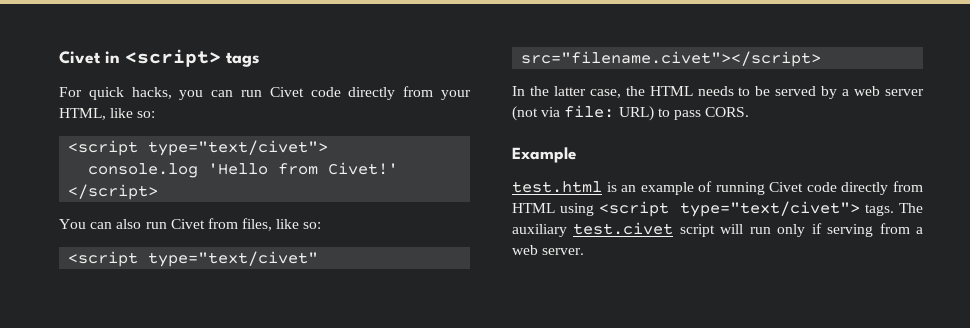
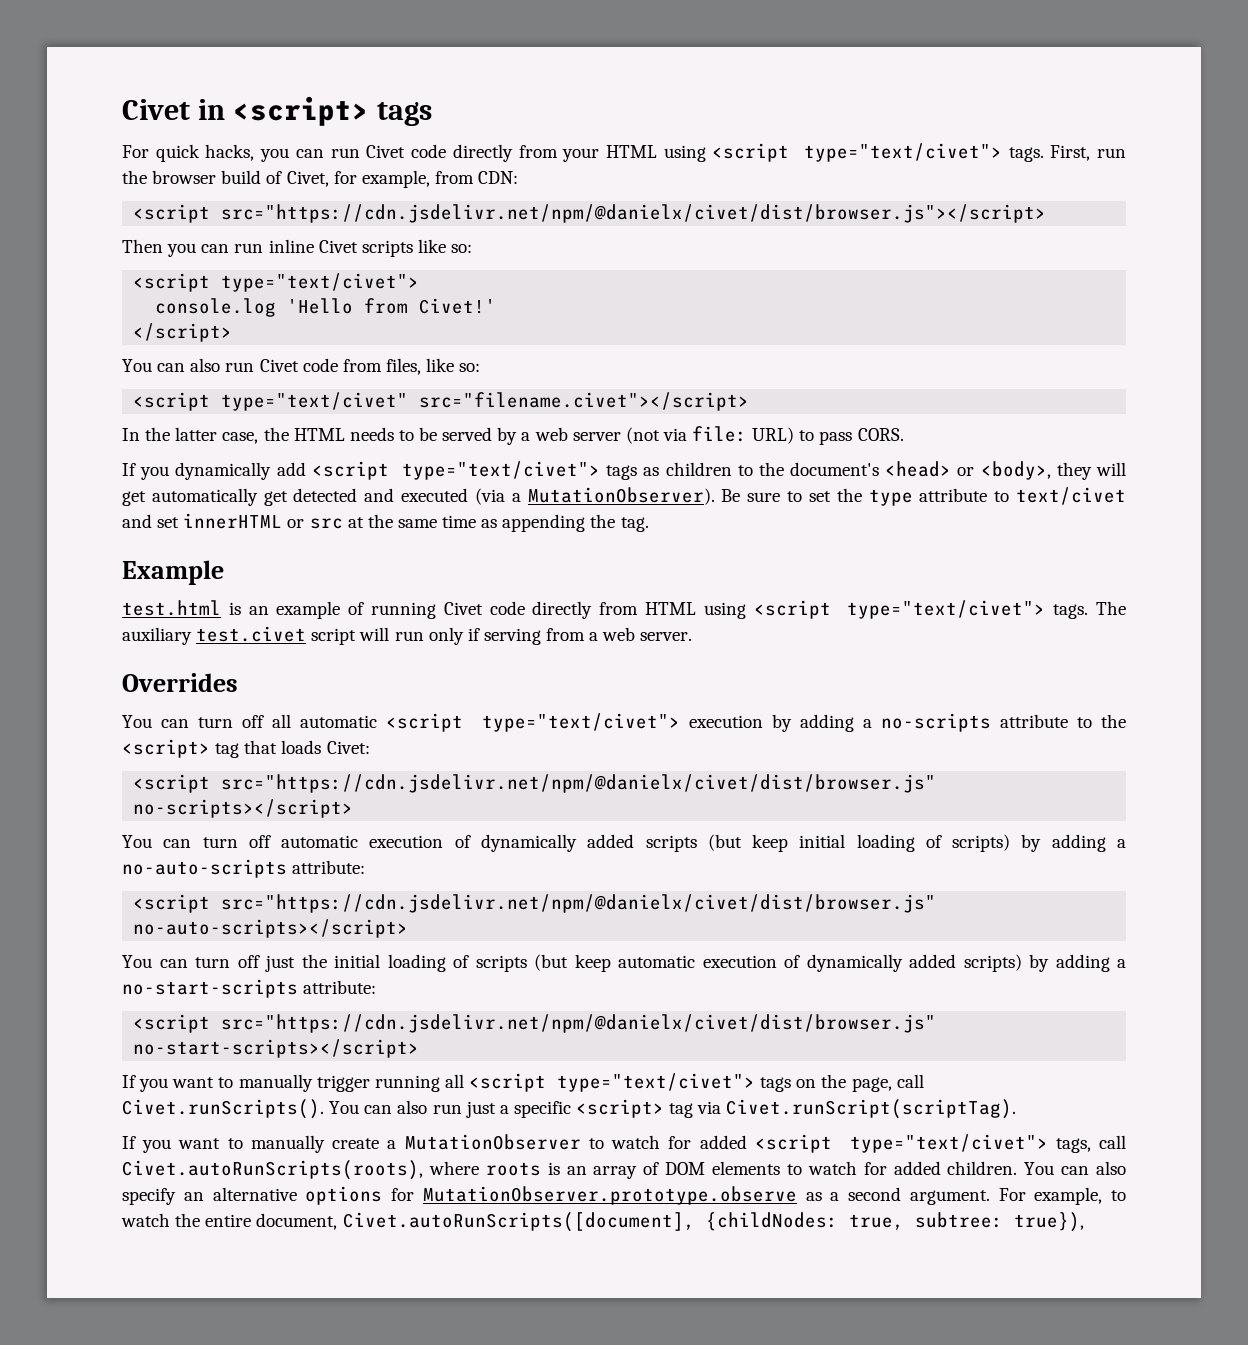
- For quick hacks, you can run Civet code directly from your HTML, like so:
+ For quick hacks, you can run Civet code directly from your HTML using <script type="text/civet"> tags. First, run the browser build of Civet, for example, from CDN:
+ <script src="https://cdn.jsdelivr.net/npm/@danielx/civet/dist/browser.js"></script>
+ Then you can run inline Civet scripts like so:
- You can also run Civet from files, like so:
+ You can also run Civet code from files, like so:
+ If you dynamically add <script type="text/civet"> tags as children to the document's <head> or <body>, they will get automatically get detected and executed (via a MutationObserver). Be sure to set the type attribute to text/civet and set innerHTML or src at the same time as appending the tag.
+ Overrides
+ You can turn off all automatic <script type="text/civet"> execution by adding a no-scripts attribute to the <script> tag that loads Civet:
+ <script src="https://cdn.jsdelivr.net/npm/@danielx/civet/dist/browser.js" no-scripts></script>
+ You can turn off automatic execution of dynamically added scripts (but keep initial loading of scripts) by adding a no-auto-scripts attribute:
+ <script src="https://cdn.jsdelivr.net/npm/@danielx/civet/dist/browser.js" no-auto-scripts></script>
+ You can turn off just the initial loading of scripts (but keep automatic execution of dynamically added scripts) by adding a no-start-scripts attribute:
+ <script src="https://cdn.jsdelivr.net/npm/@danielx/civet/dist/browser.js" no-start-scripts></script>
+ If you want to manually trigger running all <script type="text/civet"> tags on the page, call Civet.runScripts(). You can also run just a specific <script> tag via Civet.runScript(scriptTag).
+ If you want to manually create a MutationObserver to watch for added <script type="text/civet"> tags, call Civet.autoRunScripts(roots), where roots is an array of DOM elements to watch for added children. You can also specify an alternative options for MutationObserver.prototype.observe as a second argument. For example, to watch the entire document, Civet.autoRunScripts([document], {childNodes: true, subtree: true}),

